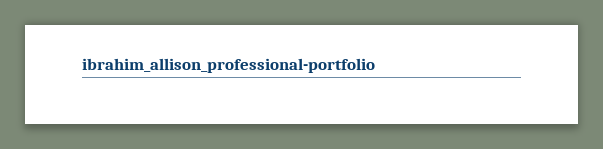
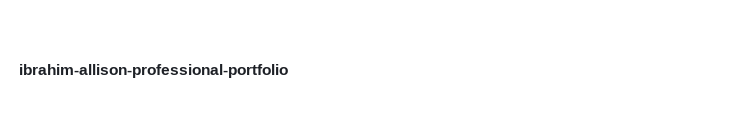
- ibrahim_allison_professional-portfolio
+ ibrahim-allison-professional-portfolio

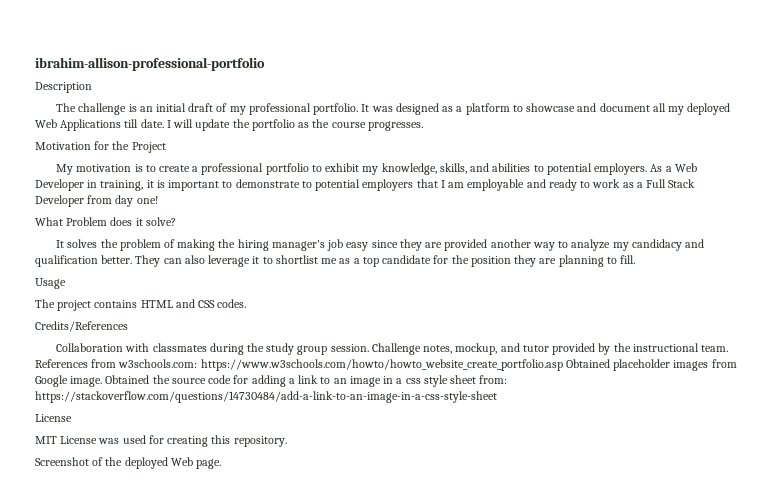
+ Description
+ The challenge is an initial draft of my professional portfolio. It was designed as a platform to showcase and document all my deployed Web Applications till date. I will update the portfolio as the course progresses.
+ Motivation for the Project
+ My motivation is to create a professional portfolio to exhibit my knowledge, skills, and abilities to potential employers. As a Web Developer in training, it is important to demonstrate to potential employers that I am employable and ready to work as a Full Stack Developer from day one!
+ What Problem does it solve?
+ It solves the problem of making the hiring manager's job easy since they are provided another way to analyze my candidacy and qualification better. They can also leverage it to shortlist me as a top candidate for the position they are planning to fill.
+ Usage
+ The project contains HTML and CSS codes.
+ Credits/References
+ Collaboration with classmates during the study group session. Challenge notes, mockup, and tutor provided by the instructional team. References from w3schools.com: https://www.w3schools.com/howto/howto_website_create_portfolio.asp Obtained placeholder images from Google image. Obtained the source code for adding a link to an image in a css style sheet from: https://stackoverflow.com/questions/14730484/add-a-link-to-an-image-in-a-css-style-sheet
+ License
+ MIT License was used for creating this repository.
+ Screenshot of the deployed Web page.

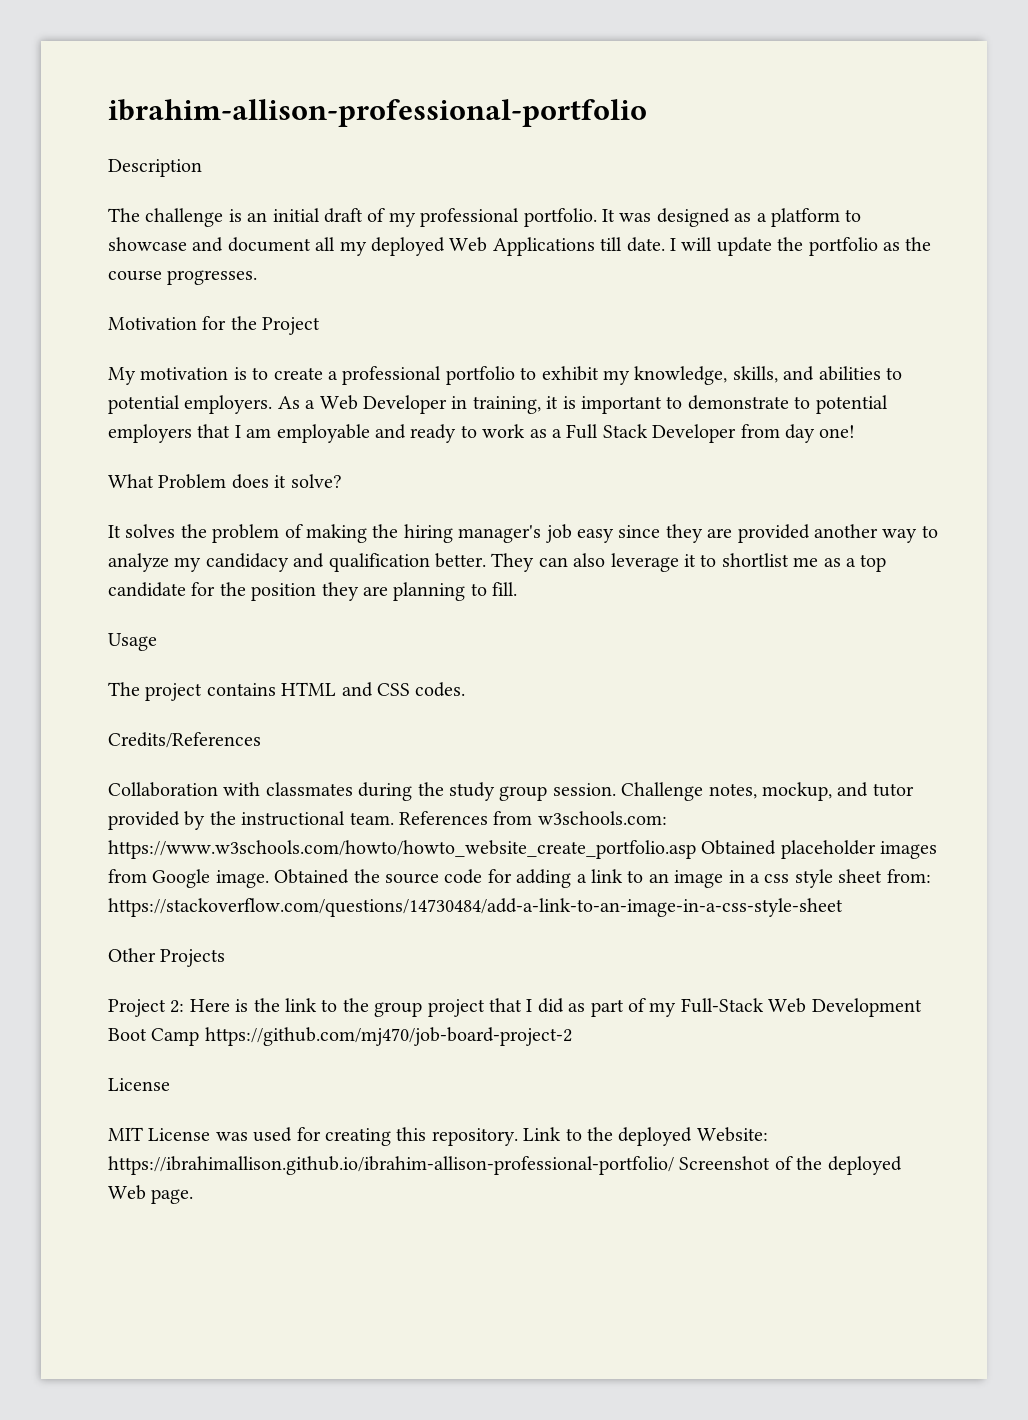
+ Other Projects
+ Project 2: Here is the link to the group project that I did as part of my Full-Stack Web Development Boot Camp https://github.com/mj470/job-board-project-2
- MIT License was used for creating this repository.
- Screenshot of the deployed Web page.
+ MIT License was used for creating this repository. Link to the deployed Website: https://ibrahimallison.github.io/ibrahim-allison-professional-portfolio/ Screenshot of the deployed Web page.

